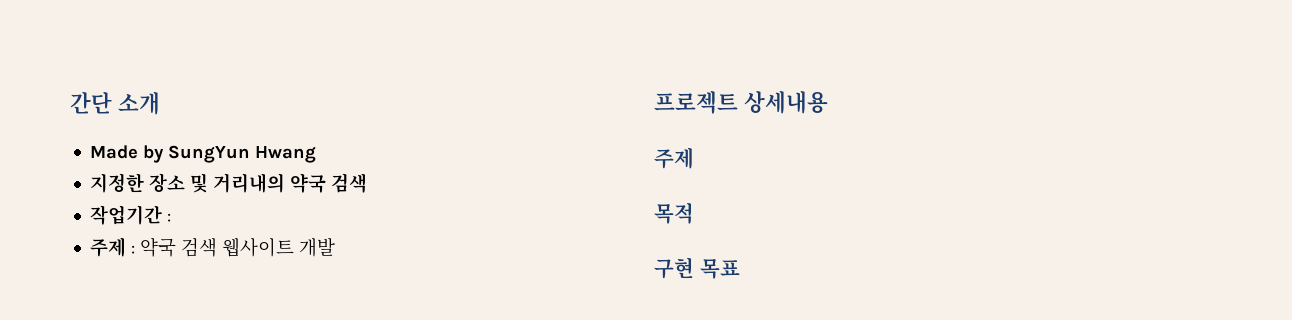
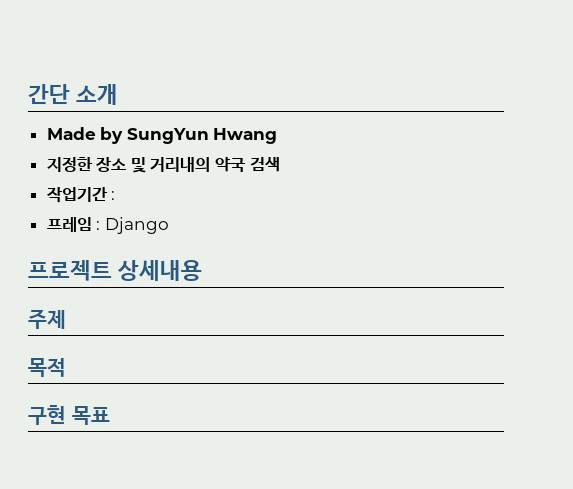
- 주제 : 약국 검색 웹사이트 개발
+ 프레임 : Django

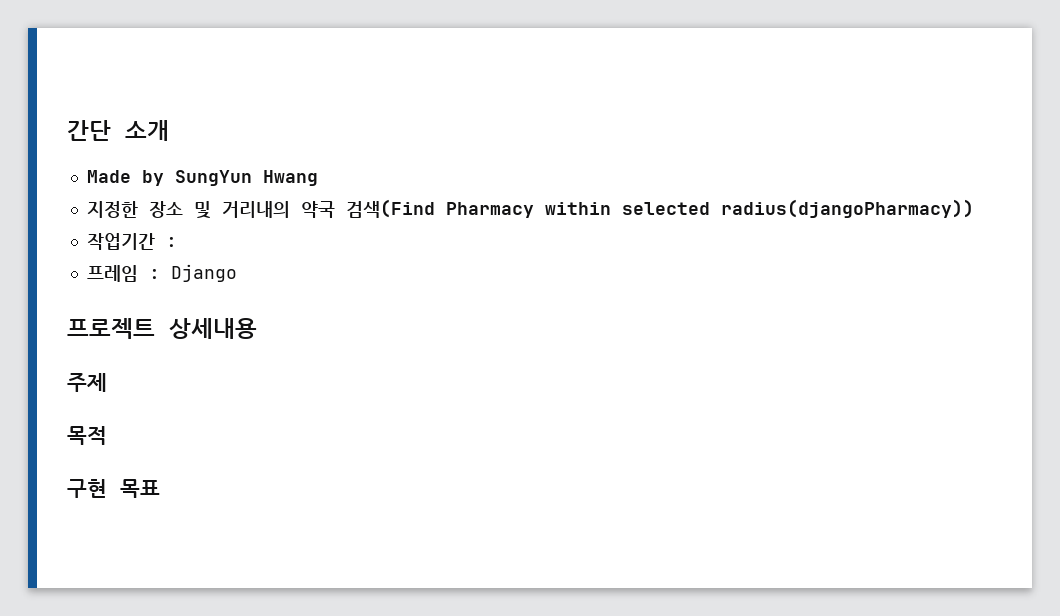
- 지정한 장소 및 거리내의 약국 검색
+ 지정한 장소 및 거리내의 약국 검색(Find Pharmacy within selected radius(djangoPharmacy))

